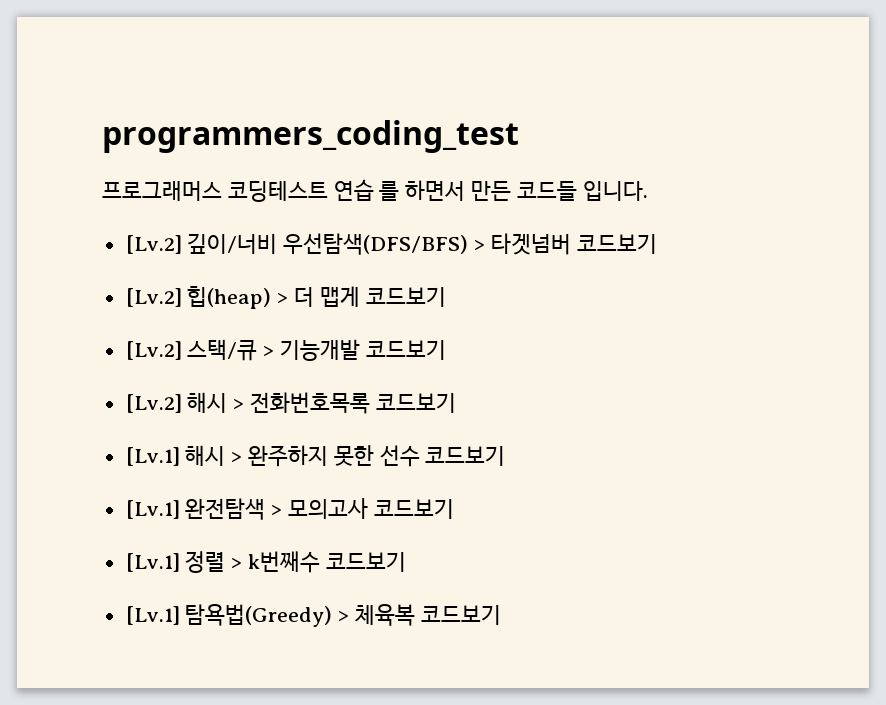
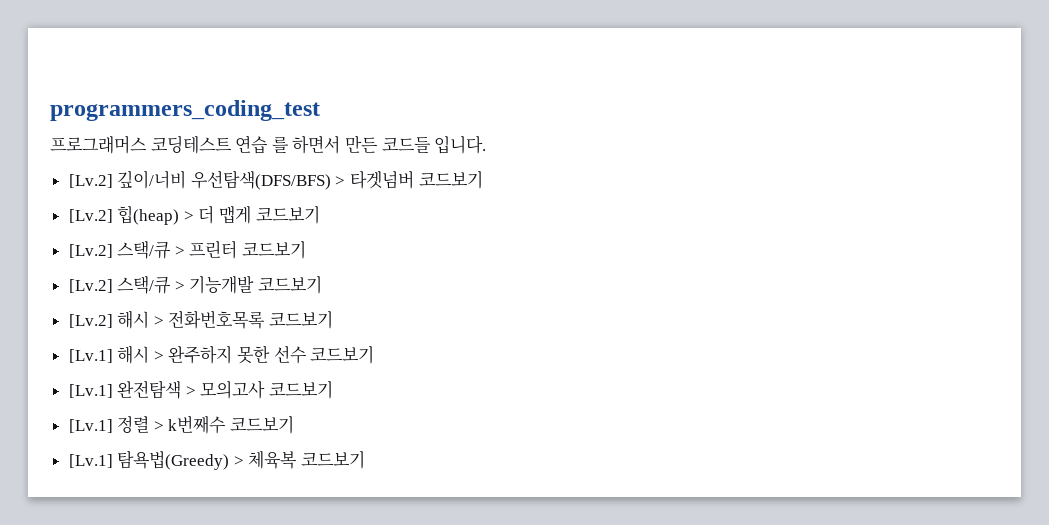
+ [Lv.2] 스택/큐 > 프린터 코드보기

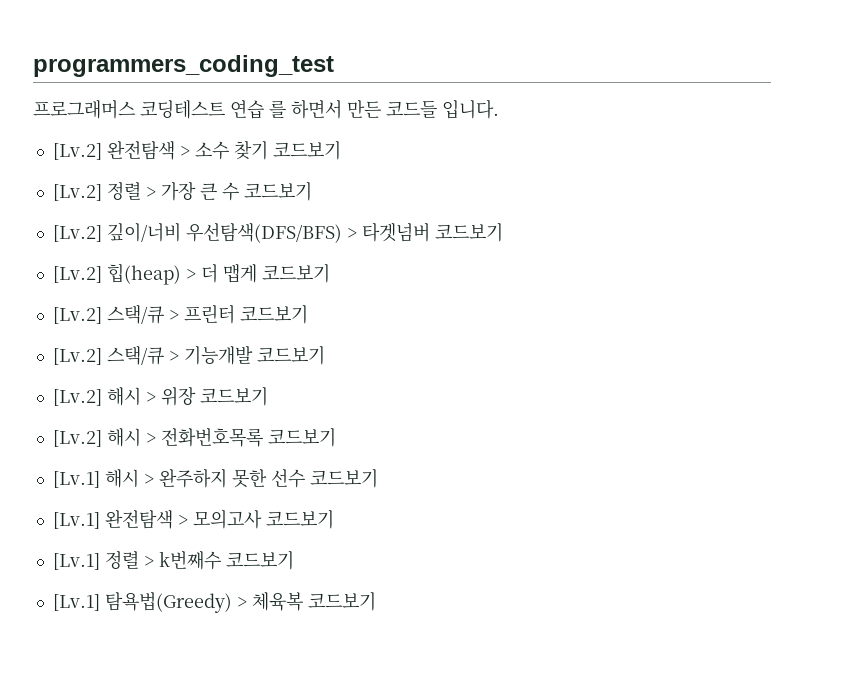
+ [Lv.2] 완전탐색 > 소수 찾기 코드보기
+ [Lv.2] 정렬 > 가장 큰 수 코드보기
+ [Lv.2] 해시 > 위장 코드보기

